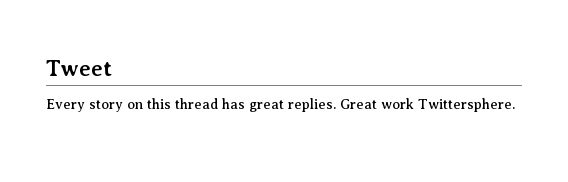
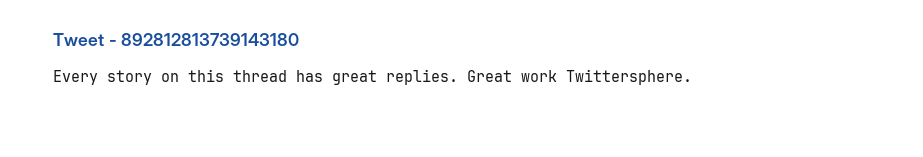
- Tweet
+ Tweet - 892812813739143180

